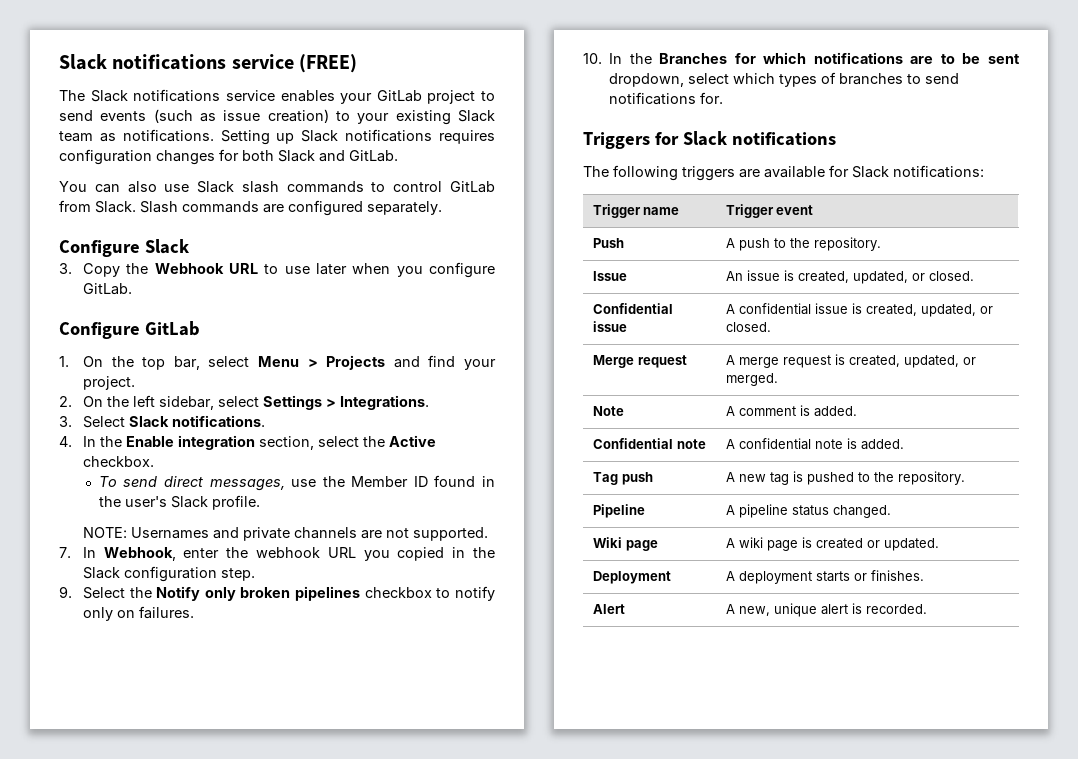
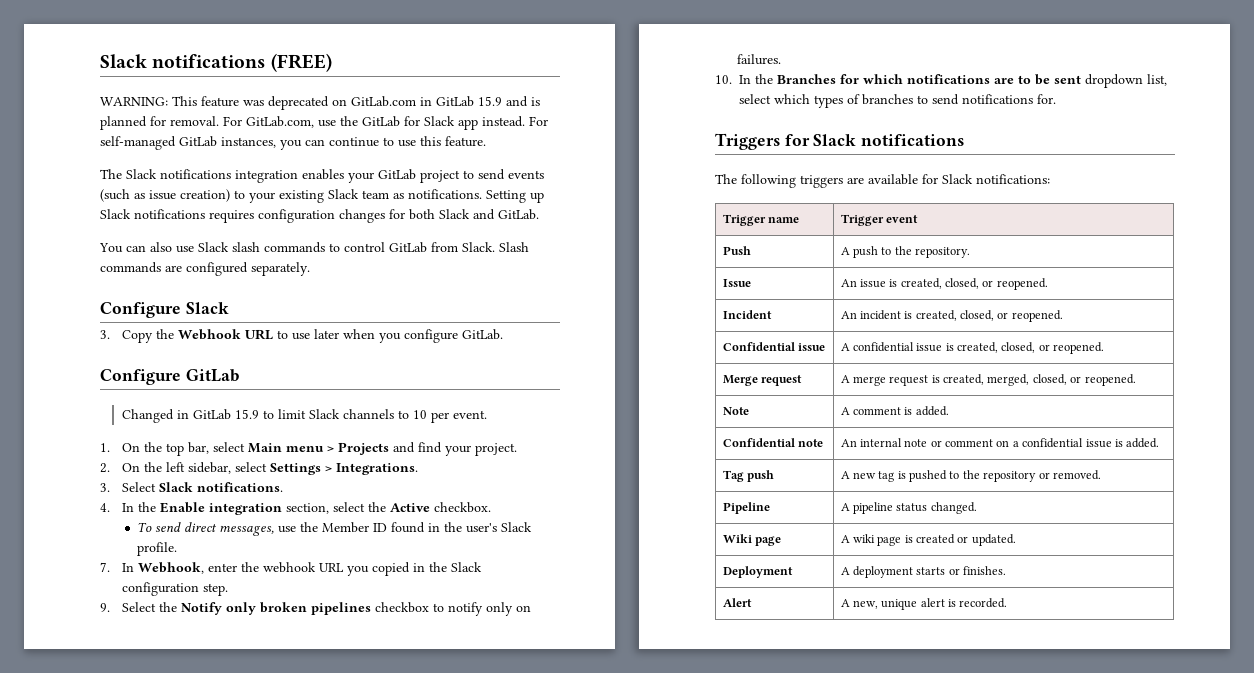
- Slack notifications service (FREE)
+ Slack notifications (FREE)
+ WARNING: This feature was deprecated on GitLab.com in GitLab 15.9 and is planned for removal. For GitLab.com, use the GitLab for Slack app instead. For self-managed GitLab instances, you can continue to use this feature.
- The Slack notifications service enables your GitLab project to send events (such as issue creation) to your existing Slack team as notifications.
+ The Slack notifications integration enables your GitLab project to send events (such as issue creation) to your existing Slack team as notifications.
+ Changed in GitLab 15.9 to limit Slack channels to 10 per event.
- 1. On the top bar, select Menu > Projects and find your project.
+ 1. On the top bar, select Main menu > Projects and find your project.
- NOTE: Usernames and private channels are not supported.
- 10. In the Branches for which notifications are to be sent dropdown, select which types of branches to send notifications for.
+ 10. In the Branches for which notifications are to be sent dropdown list, select which types of branches to send notifications for.
- Issue | An issue is created, updated, or closed.
+ Issue | An issue is created, closed, or reopened.
+ Incident | An incident is created, closed, or reopened.
- Confidential issue | A confidential issue is created, updated, or closed.
+ Confidential issue | A confidential issue is created, closed, or reopened.
- Merge request | A merge request is created, updated, or merged.
+ Merge request | A merge request is created, merged, closed, or reopened.
- Confidential note | A confidential note is added.
+ Confidential note | An internal note or comment on a confidential issue is added.
- Tag push | A new tag is pushed to the repository.
+ Tag push | A new tag is pushed to the repository or removed.

